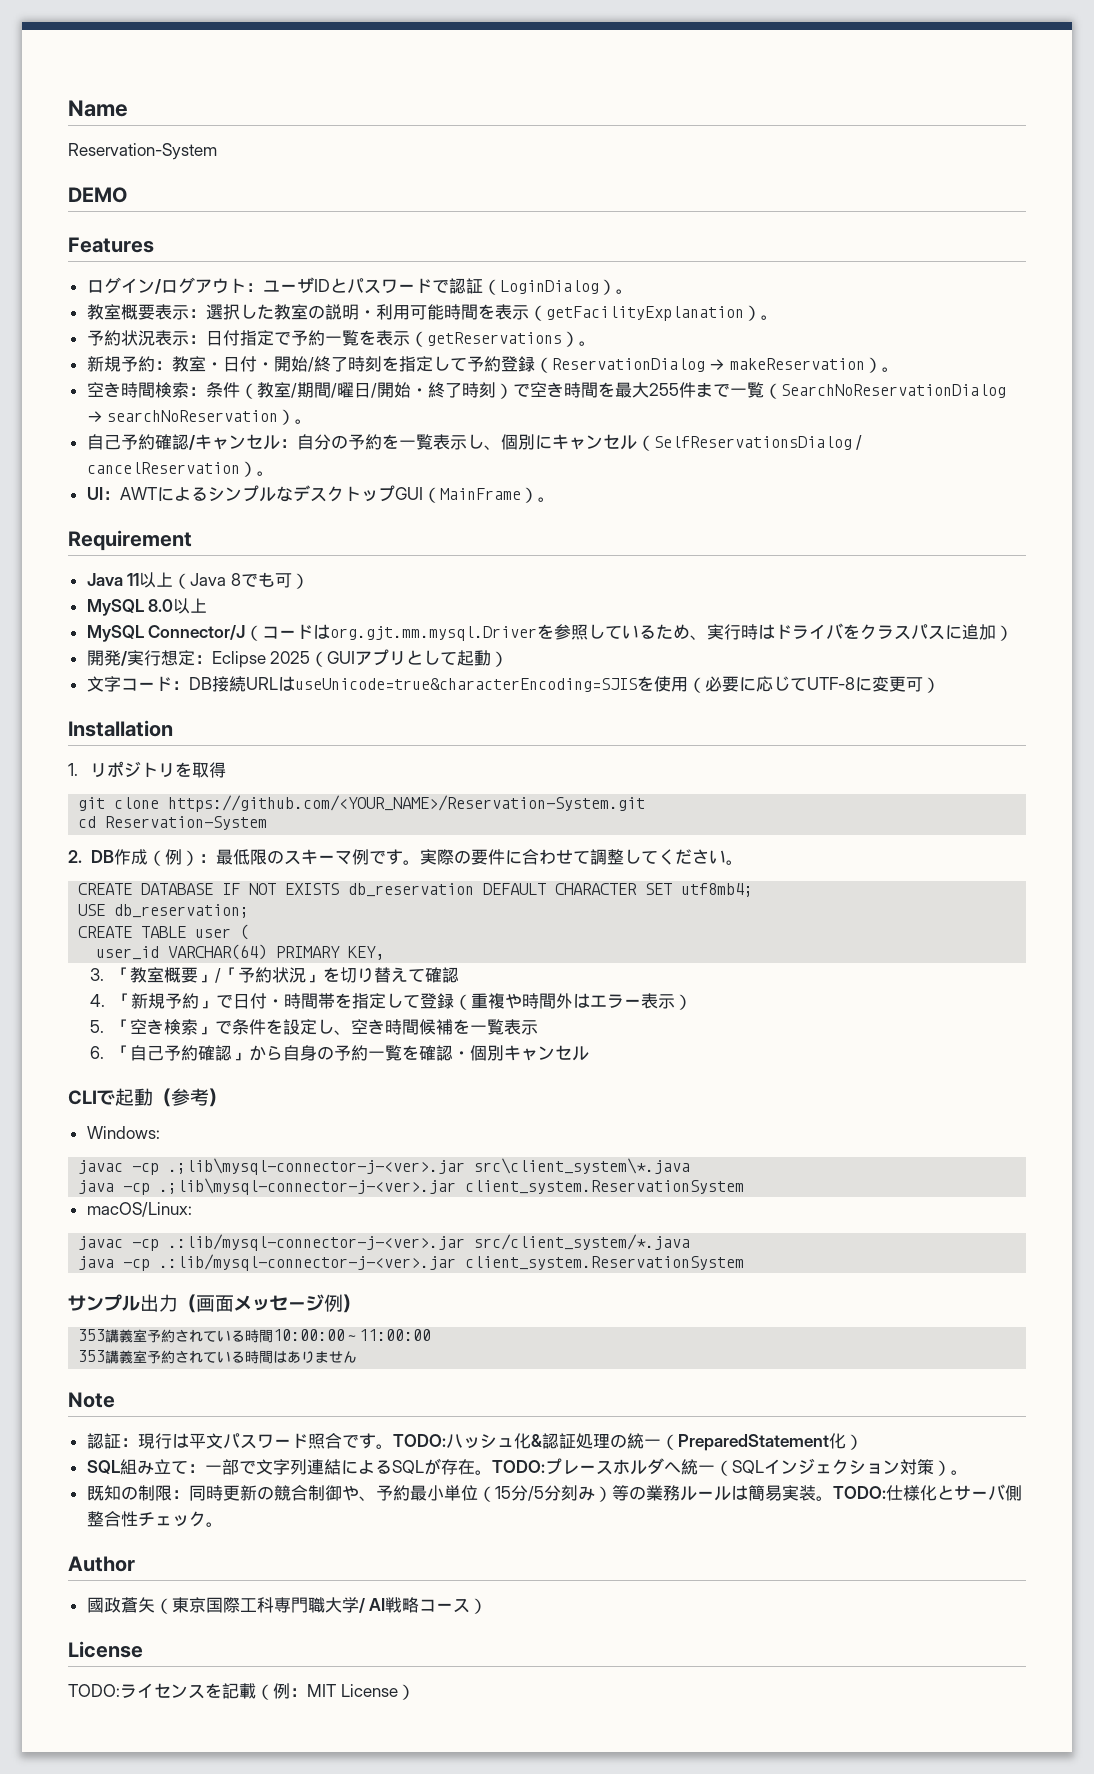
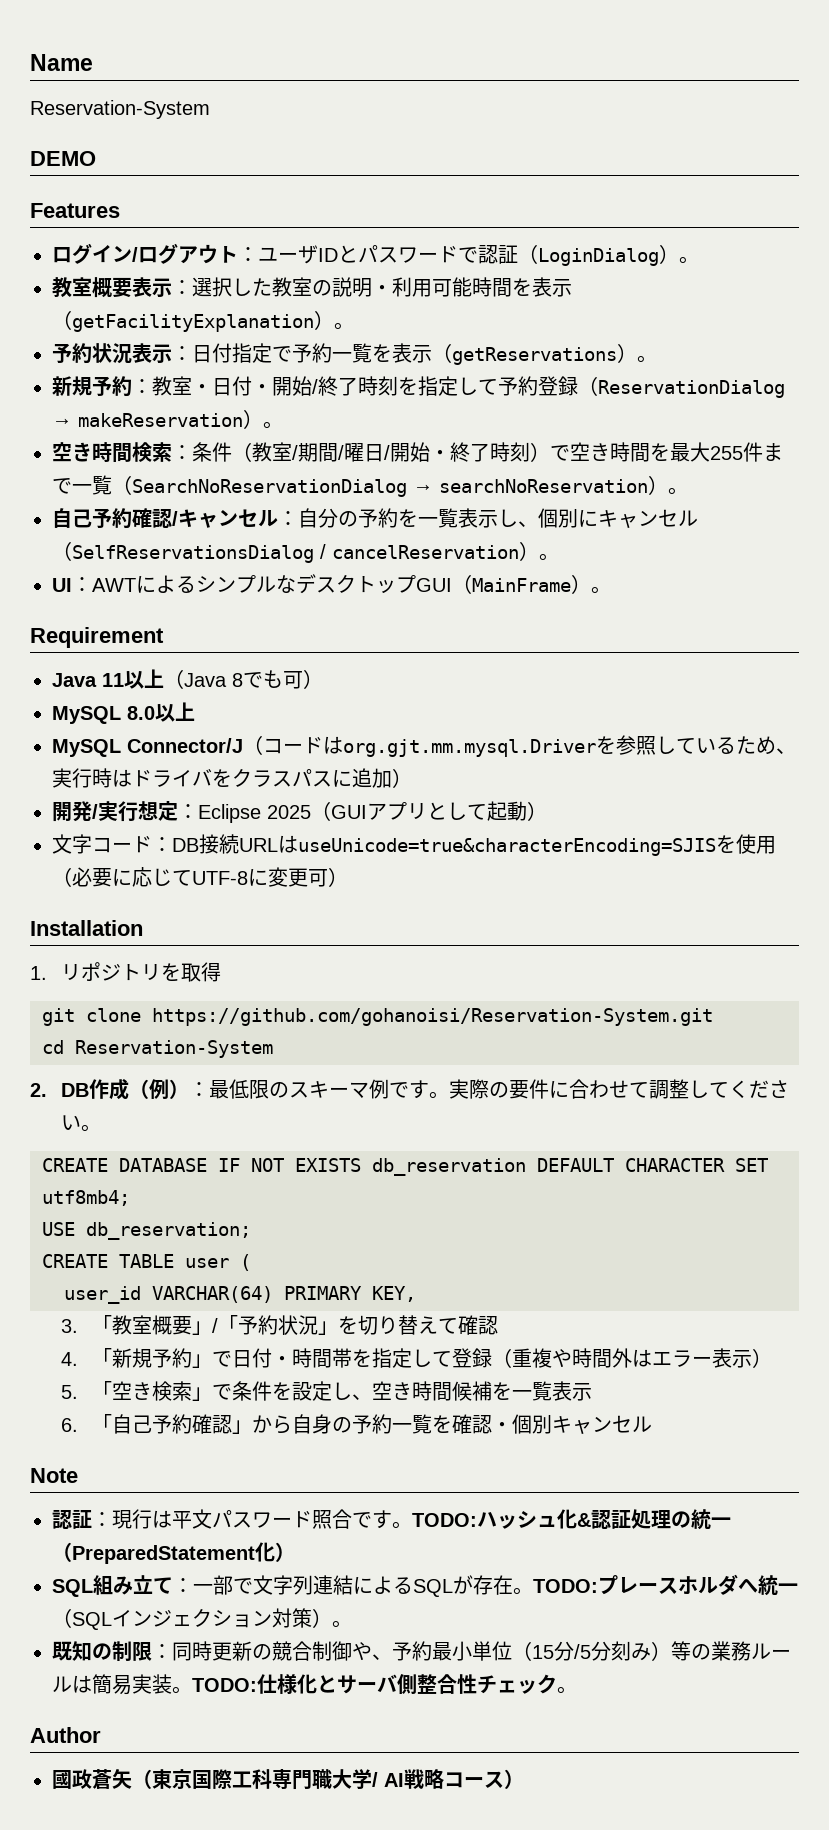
- git clone https://github.com/<YOUR_NAME>/Reservation-System.git
+ git clone https://github.com/gohanoisi/Reservation-System.git
- CLIで起動（参考）
- Windows:
- javac -cp .;lib\mysql-connector-j-<ver>.jar src\client_system\*.java
- java -cp .;lib\mysql-connector-j-<ver>.jar client_system.ReservationSystem
- macOS/Linux:
- javac -cp .:lib/mysql-connector-j-<ver>.jar src/client_system/*.java
- java -cp .:lib/mysql-connector-j-<ver>.jar client_system.ReservationSystem
- サンプル出力（画面メッセージ例）
- 353講義室予約されている時間10:00:00～11:00:00
- 353講義室予約されている時間はありません
  國政蒼矢（東京国際工科専門職大学/ AI戦略コース）
- License
- TODO:ライセンスを記載（例：MIT License）

